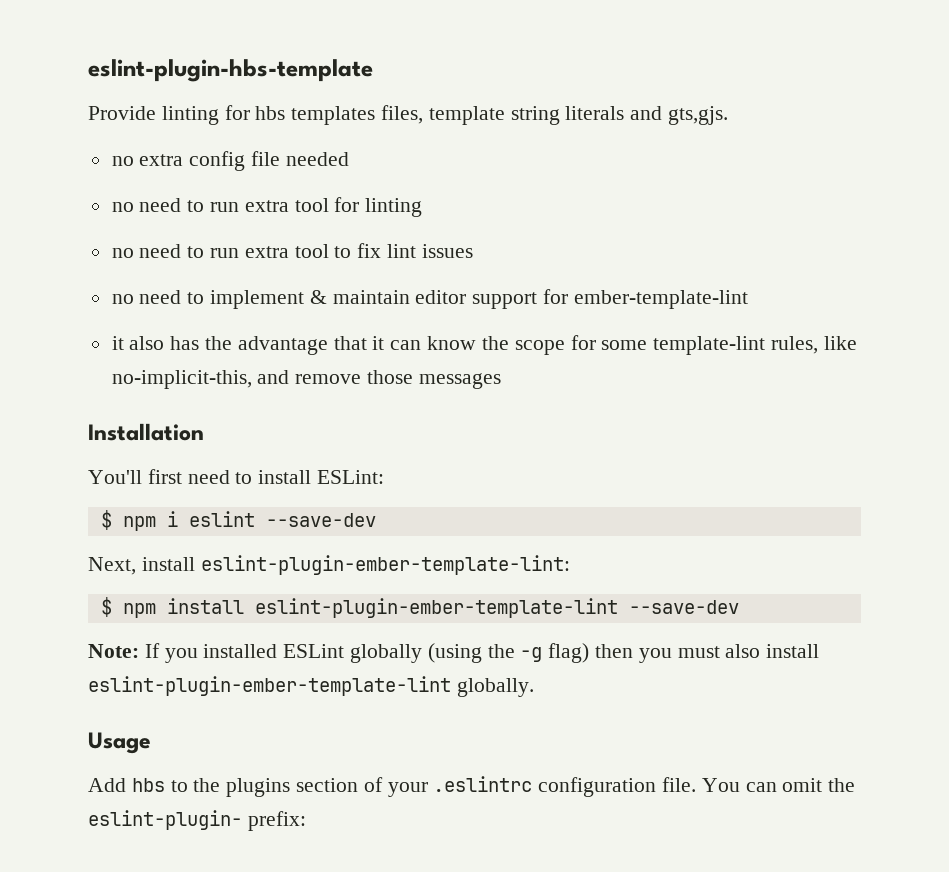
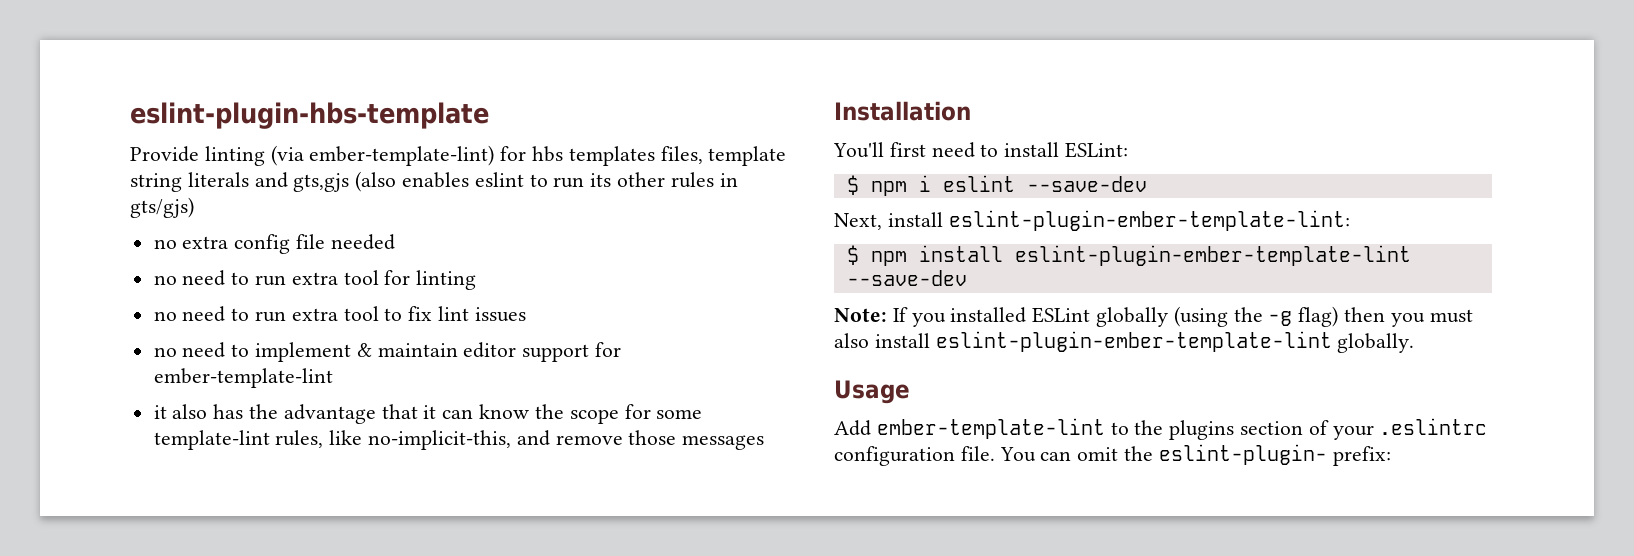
- Provide linting for hbs templates files, template string literals and gts,gjs.
+ Provide linting (via ember-template-lint) for hbs templates files, template string literals and gts,gjs (also enables eslint to run its other rules in gts/gjs)
- Add hbs to the plugins section of your .eslintrc configuration file.
+ Add ember-template-lint to the plugins section of your .eslintrc configuration file.

